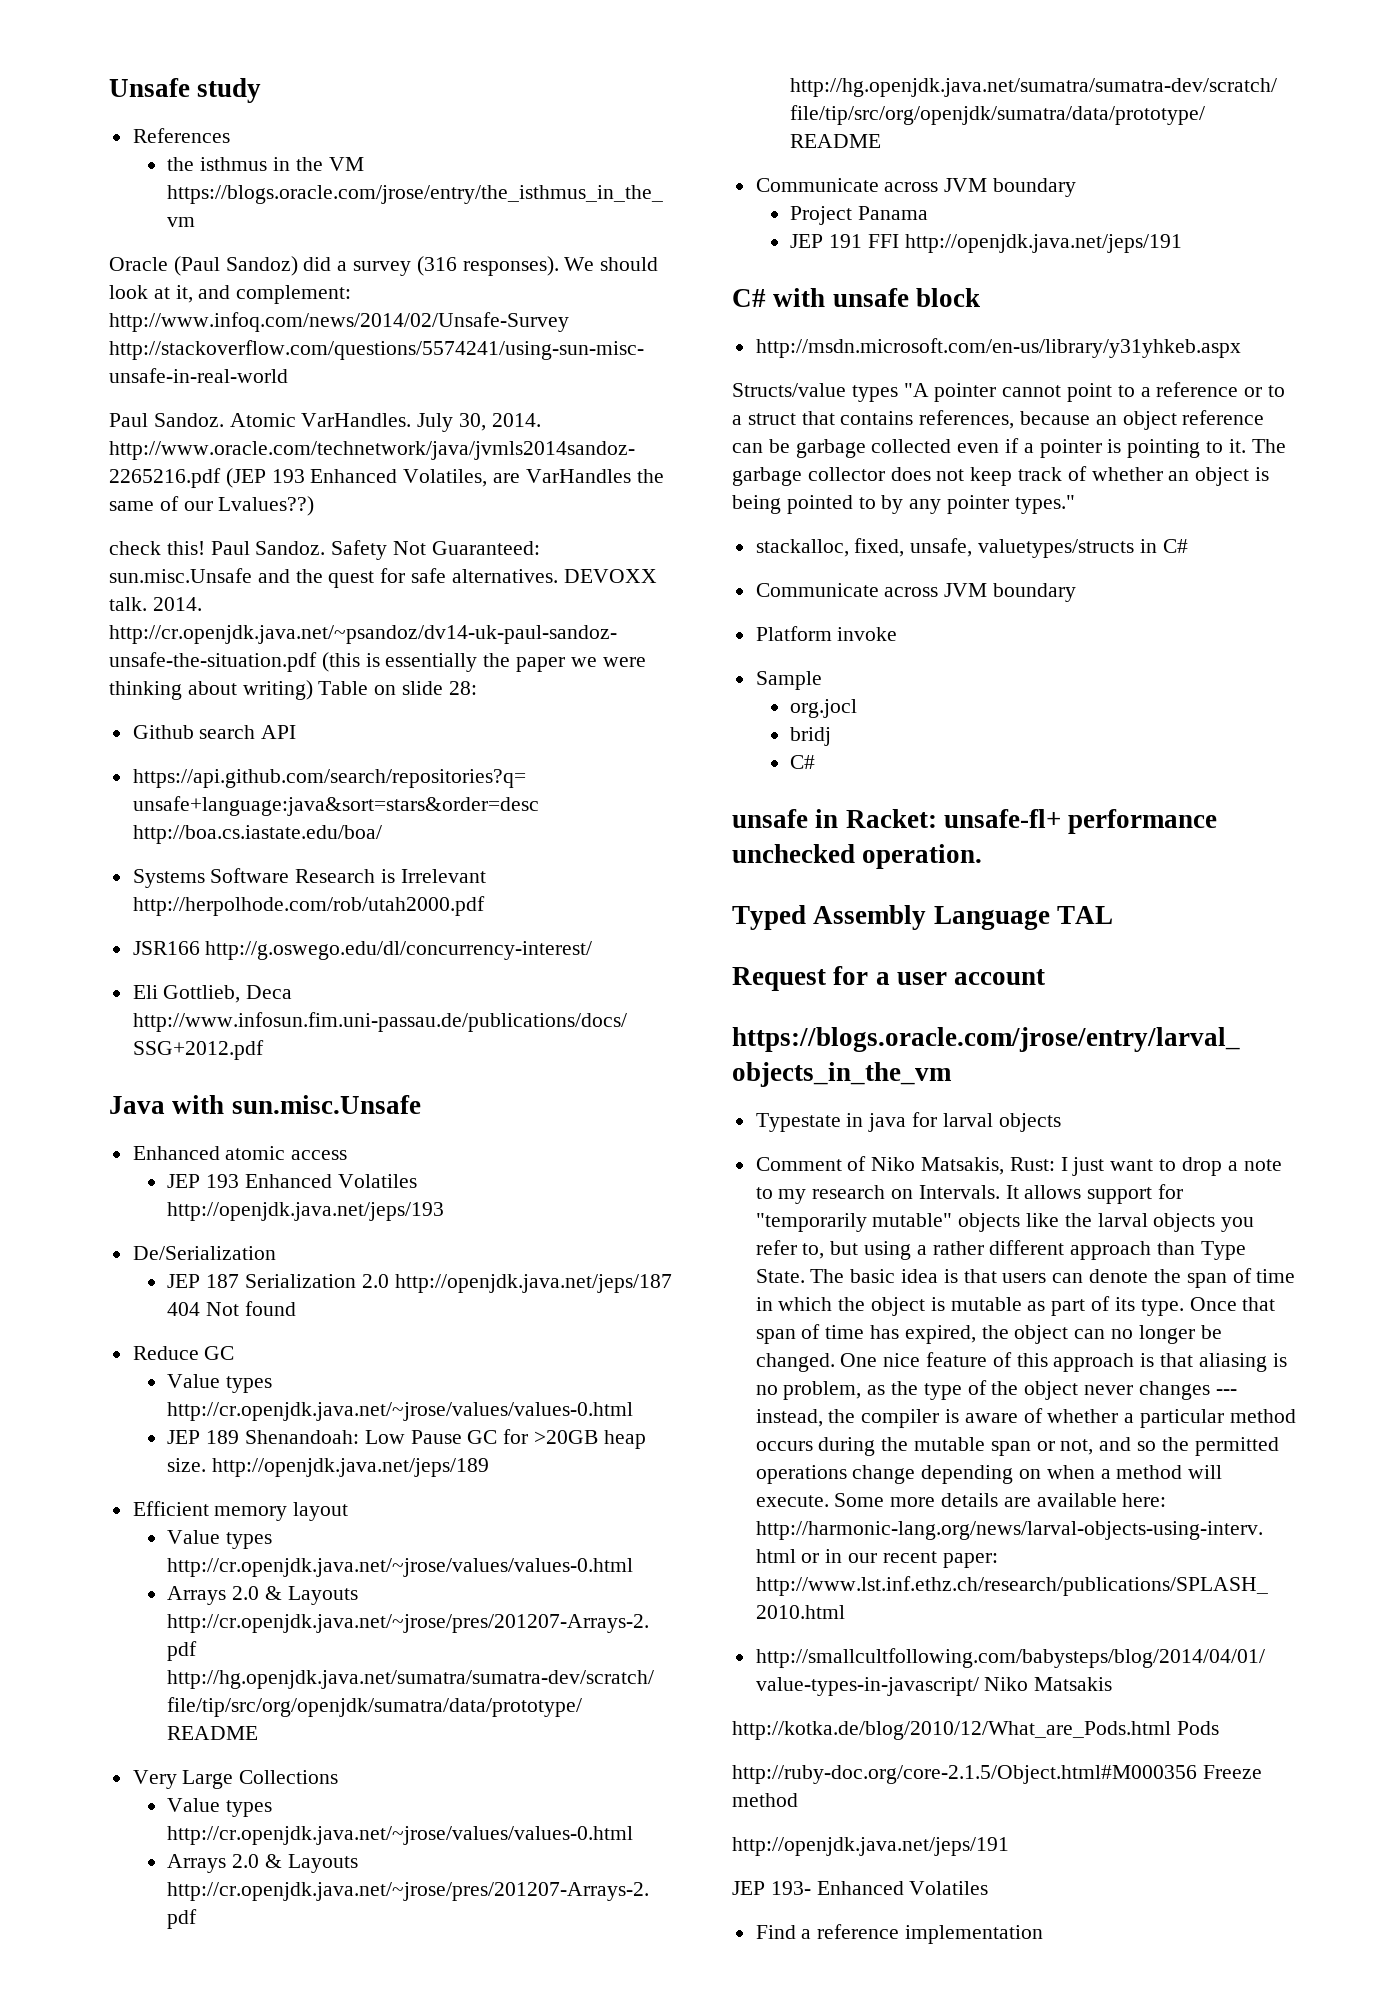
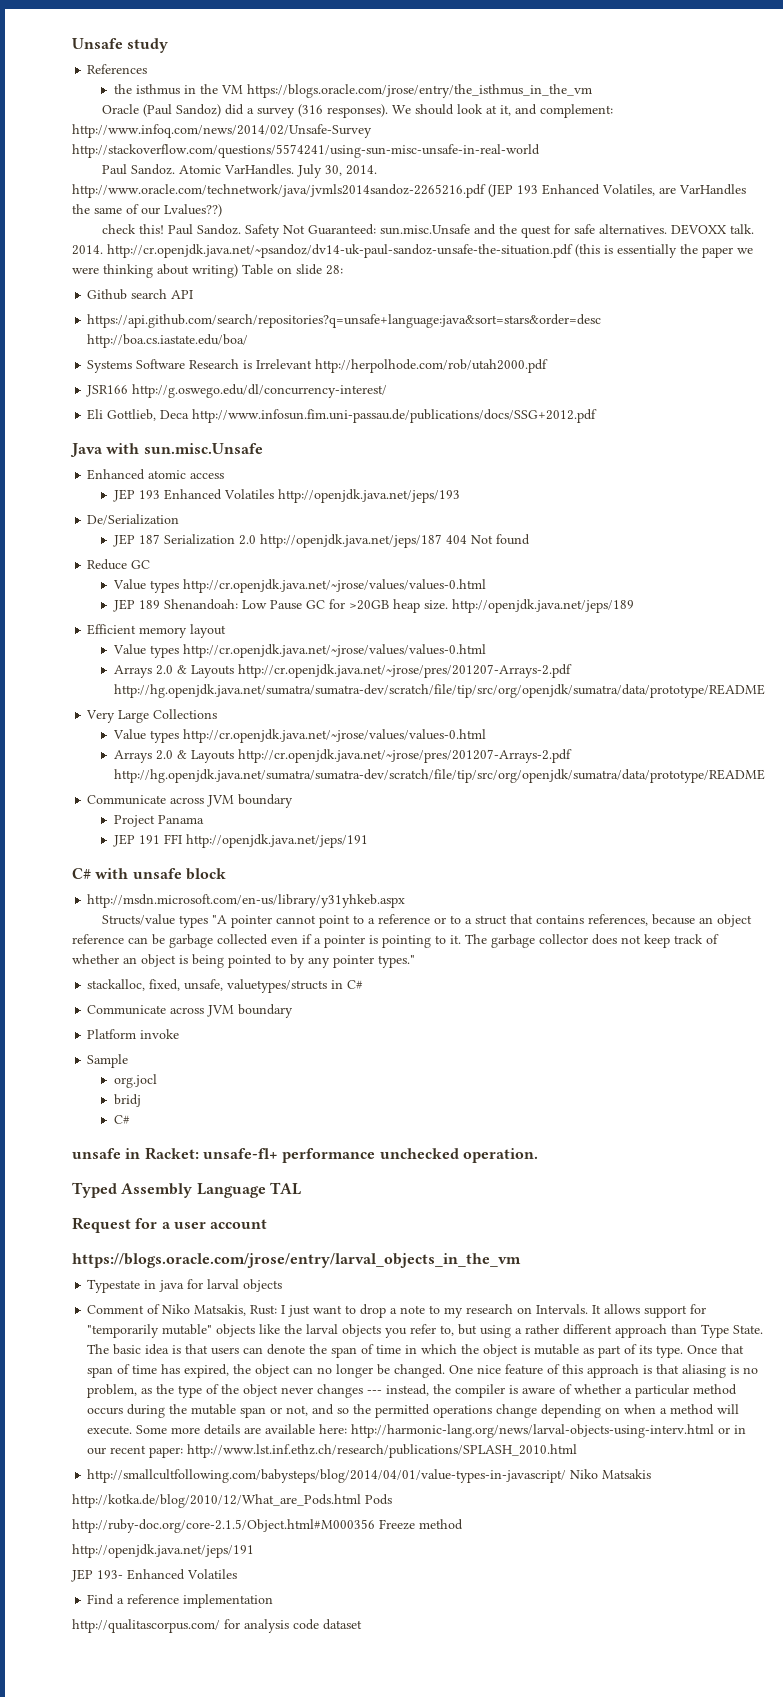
+ http://qualitascorpus.com/ for analysis code dataset

